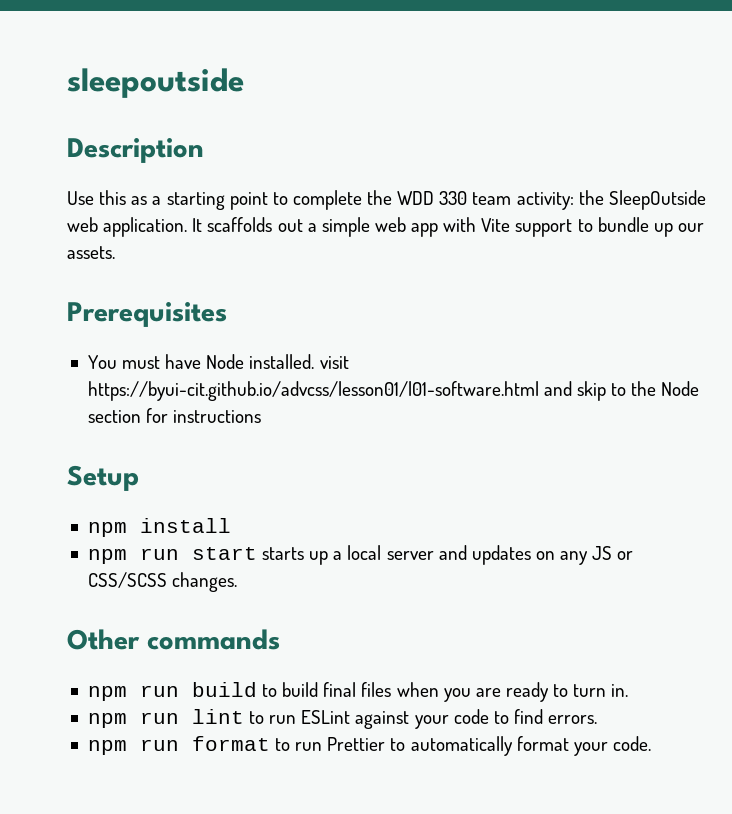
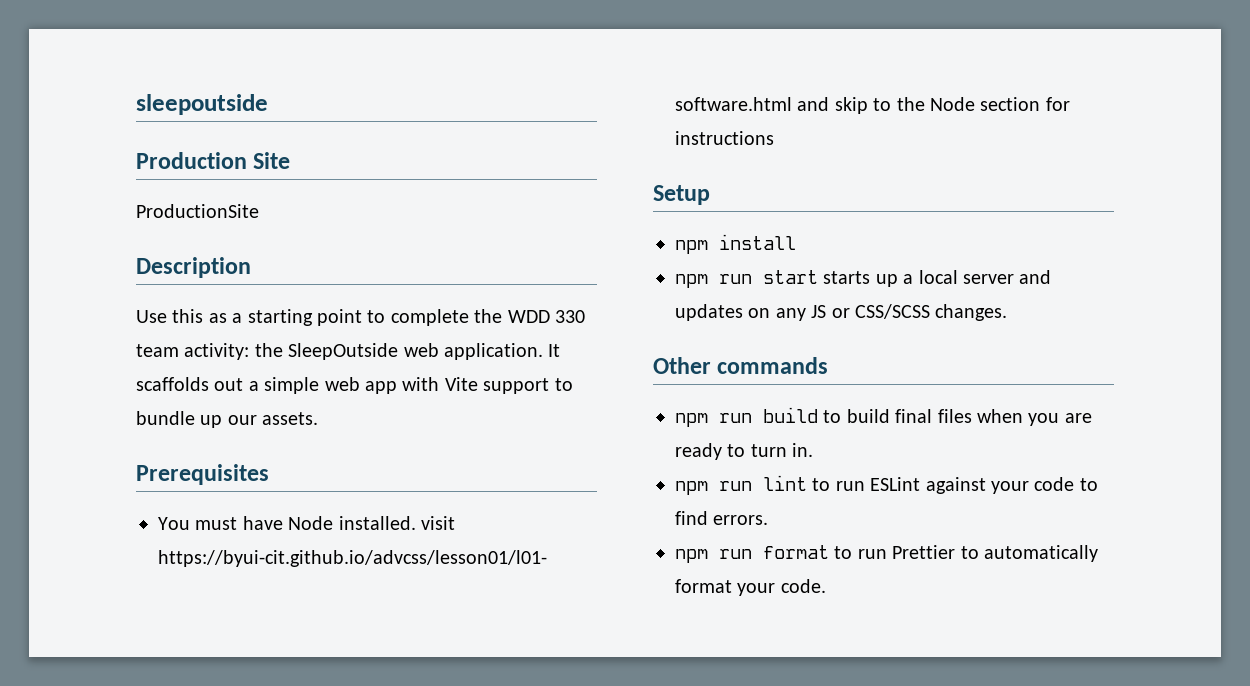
+ Production Site
+ ProductionSite

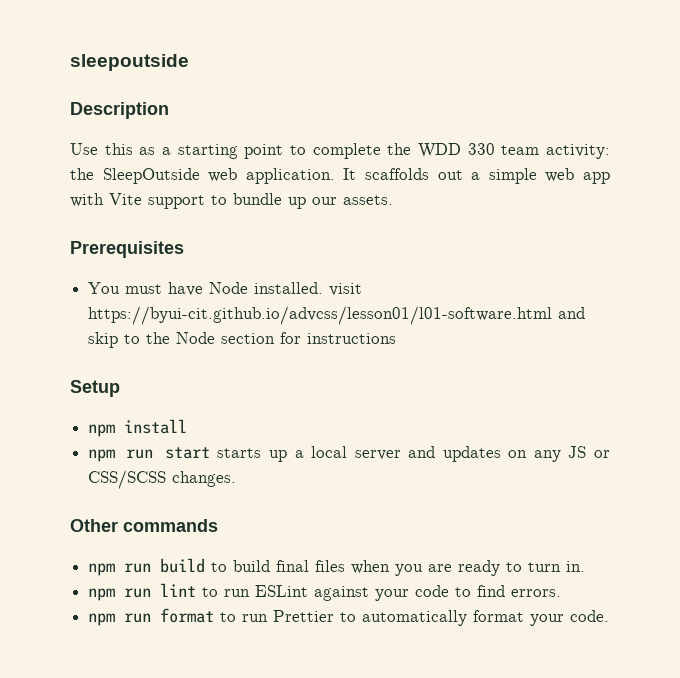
- Production Site
- ProductionSite

